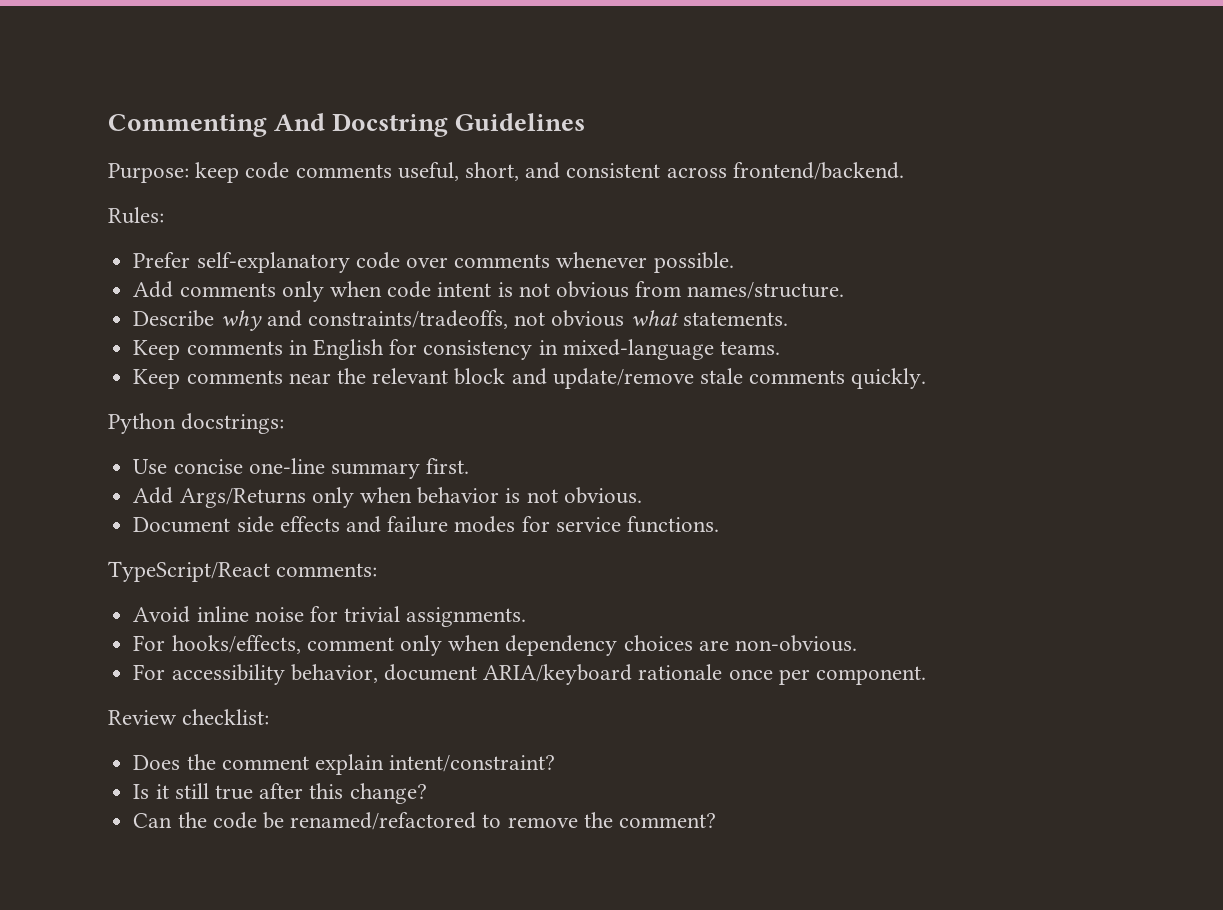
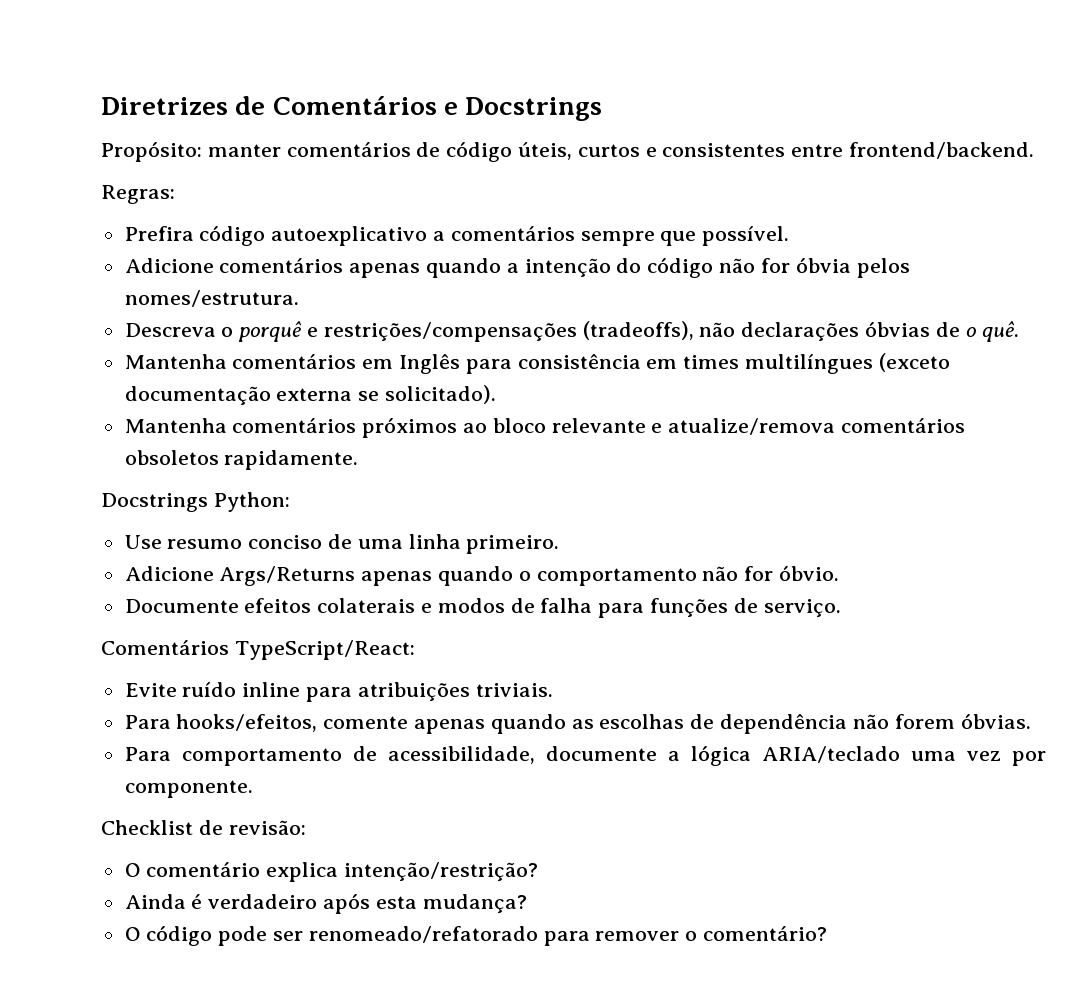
- Commenting And Docstring Guidelines
- Purpose: keep code comments useful, short, and consistent across frontend/backend.
- Rules:
- Prefer self-explanatory code over comments whenever possible.
- Add comments only when code intent is not obvious from names/structure.
- Describe why and constraints/tradeoffs, not obvious what statements.
- Keep comments in English for consistency in mixed-language teams.
- Keep comments near the relevant block and update/remove stale comments quickly.
- Python docstrings:
- Use concise one-line summary first.
- Add Args/Returns only when behavior is not obvious.
- Document side effects and failure modes for service functions.
- TypeScript/React comments:
- Avoid inline noise for trivial assignments.
- For hooks/effects, comment only when dependency choices are non-obvious.
- For accessibility behavior, document ARIA/keyboard rationale once per component.
- Review checklist:
- Does the comment explain intent/constraint?
- Is it still true after this change?
- Can the code be renamed/refactored to remove the comment?
+ Diretrizes de Comentários e Docstrings
+ Propósito: manter comentários de código úteis, curtos e consistentes entre frontend/backend.
+ Regras:
+ Prefira código autoexplicativo a comentários sempre que possível.
+ Adicione comentários apenas quando a intenção do código não for óbvia pelos nomes/estrutura.
+ Descreva o porquê e restrições/compensações (tradeoffs), não declarações óbvias de o quê.
+ Mantenha comentários em Inglês para consistência em times multilíngues (exceto documentação externa se solicitado).
+ Mantenha comentários próximos ao bloco relevante e atualize/remova comentários obsoletos rapidamente.
+ Docstrings Python:
+ Use resumo conciso de uma linha primeiro.
+ Adicione Args/Returns apenas quando o comportamento não for óbvio.
+ Documente efeitos colaterais e modos de falha para funções de serviço.
+ Comentários TypeScript/React:
+ Evite ruído inline para atribuições triviais.
+ Para hooks/efeitos, comente apenas quando as escolhas de dependência não forem óbvias.
+ Para comportamento de acessibilidade, documente a lógica ARIA/teclado uma vez por componente.
+ Checklist de revisão:
+ O comentário explica intenção/restrição?
+ Ainda é verdadeiro após esta mudança?
+ O código pode ser renomeado/refatorado para remover o comentário?

